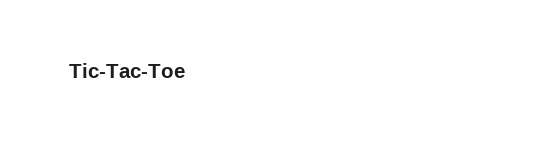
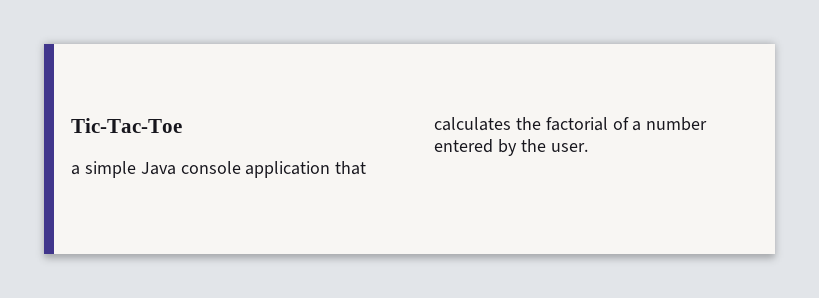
+ a simple Java console application that calculates the factorial of a number entered by the user.

